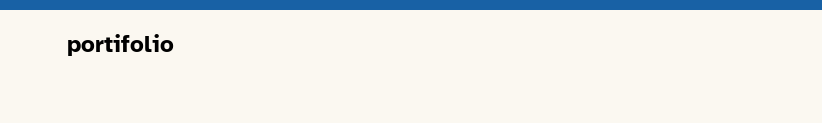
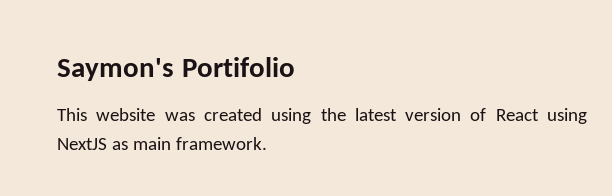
- portifolio
+ Saymon's Portifolio
+ This website was created using the latest version of React using NextJS as main framework.

